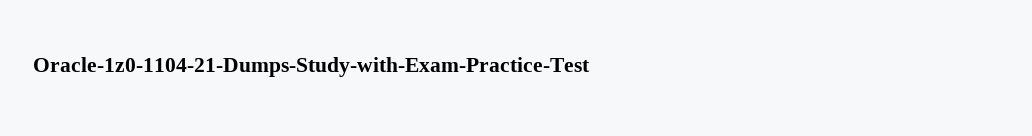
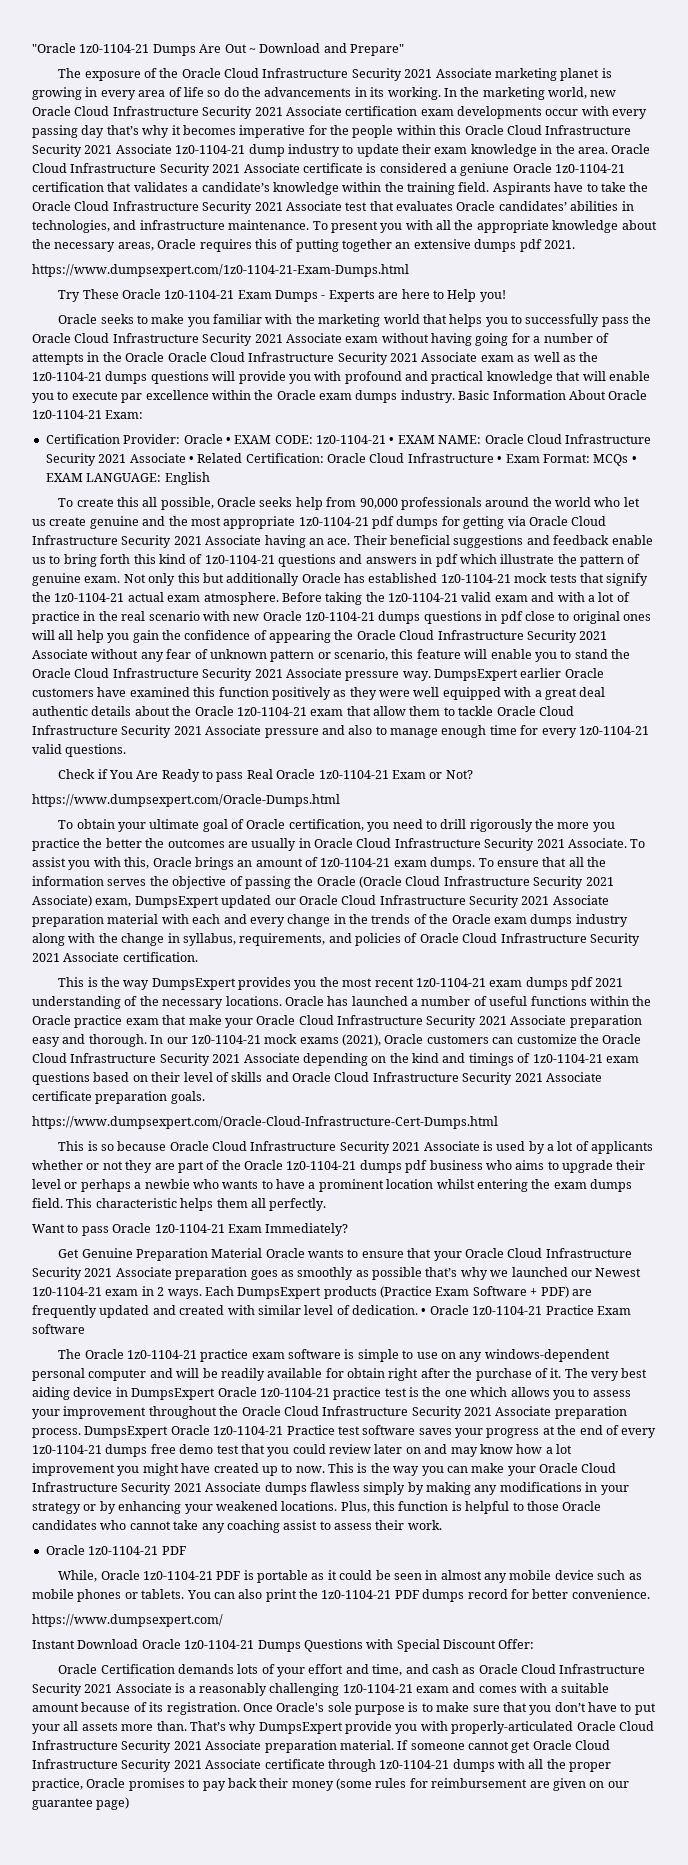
- Oracle-1z0-1104-21-Dumps-Study-with-Exam-Practice-Test
+ "Oracle 1z0-1104-21 Dumps Are Out ~ Download and Prepare"
+ The exposure of the Oracle Cloud Infrastructure Security 2021 Associate marketing planet is growing in every area of life so do the advancements in its working. In the marketing world, new Oracle Cloud Infrastructure Security 2021 Associate certification exam developments occur with every passing day that’s why it becomes imperative for the people within this Oracle Cloud Infrastructure Security 2021 Associate 1z0-1104-21 dump industry to update their exam knowledge in the area. Oracle Cloud Infrastructure Security 2021 Associate certificate is considered a geniune Oracle 1z0-1104-21 certification that validates a candidate’s knowledge within the training field. Aspirants have to take the Oracle Cloud Infrastructure Security 2021 Associate test that evaluates Oracle candidates’ abilities in technologies, and infrastructure maintenance. To present you with all the appropriate knowledge about the necessary areas, Oracle requires this of putting together an extensive dumps pdf 2021.
+ https://www.dumpsexpert.com/1z0-1104-21-Exam-Dumps.html
+ Try These Oracle 1z0-1104-21 Exam Dumps - Experts are here to Help you!
+ Oracle seeks to make you familiar with the marketing world that helps you to successfully pass the Oracle Cloud Infrastructure Security 2021 Associate exam without having going for a number of attempts in the Oracle Oracle Cloud Infrastructure Security 2021 Associate exam as well as the 1z0-1104-21 dumps questions will provide you with profound and practical knowledge that will enable you to execute par excellence within the Oracle exam dumps industry. Basic Information About Oracle 1z0-1104-21 Exam:
+ Certification Provider: Oracle • EXAM CODE: 1z0-1104-21 • EXAM NAME: Oracle Cloud Infrastructure Security 2021 Associate • Related Certification: Oracle Cloud Infrastructure • Exam Format: MCQs • EXAM LANGUAGE: English
+ To create this all possible, Oracle seeks help from 90,000 professionals around the world who let us create genuine and the most appropriate 1z0-1104-21 pdf dumps for getting via Oracle Cloud Infrastructure Security 2021 Associate having an ace. Their beneficial suggestions and feedback enable us to bring forth this kind of 1z0-1104-21 questions and answers in pdf which illustrate the pattern of genuine exam. Not only this but additionally Oracle has established 1z0-1104-21 mock tests that signify the 1z0-1104-21 actual exam atmosphere. Before taking the 1z0-1104-21 valid exam and with a lot of practice in the real scenario with new Oracle 1z0-1104-21 dumps questions in pdf close to original ones will all help you gain the confidence of appearing the Oracle Cloud Infrastructure Security 2021 Associate without any fear of unknown pattern or scenario, this feature will enable you to stand the Oracle Cloud Infrastructure Security 2021 Associate pressure way. DumpsExpert earlier Oracle customers have examined this function positively as they were well equipped with a great deal authentic details about the Oracle 1z0-1104-21 exam that allow them to tackle Oracle Cloud Infrastructure Security 2021 Associate pressure and also to manage enough time for every 1z0-1104-21 valid questions.
+ Check if You Are Ready to pass Real Oracle 1z0-1104-21 Exam or Not?
+ https://www.dumpsexpert.com/Oracle-Dumps.html
+ To obtain your ultimate goal of Oracle certification, you need to drill rigorously the more you practice the better the outcomes are usually in Oracle Cloud Infrastructure Security 2021 Associate. To assist you with this, Oracle brings an amount of 1z0-1104-21 exam dumps. To ensure that all the information serves the objective of passing the Oracle (Oracle Cloud Infrastructure Security 2021 Associate) exam, DumpsExpert updated our Oracle Cloud Infrastructure Security 2021 Associate preparation material with each and every change in the trends of the Oracle exam dumps industry along with the change in syllabus, requirements, and policies of Oracle Cloud Infrastructure Security 2021 Associate certification.
+ This is the way DumpsExpert provides you the most recent 1z0-1104-21 exam dumps pdf 2021 understanding of the necessary locations. Oracle has launched a number of useful functions within the Oracle practice exam that make your Oracle Cloud Infrastructure Security 2021 Associate preparation easy and thorough. In our 1z0-1104-21 mock exams (2021), Oracle customers can customize the Oracle Cloud Infrastructure Security 2021 Associate depending on the kind and timings of 1z0-1104-21 exam questions based on their level of skills and Oracle Cloud Infrastructure Security 2021 Associate certificate preparation goals.
+ https://www.dumpsexpert.com/Oracle-Cloud-Infrastructure-Cert-Dumps.html
+ This is so because Oracle Cloud Infrastructure Security 2021 Associate is used by a lot of applicants whether or not they are part of the Oracle 1z0-1104-21 dumps pdf business who aims to upgrade their level or perhaps a newbie who wants to have a prominent location whilst entering the exam dumps field. This characteristic helps them all perfectly.
+ Want to pass Oracle 1z0-1104-21 Exam Immediately?
+ Get Genuine Preparation Material Oracle wants to ensure that your Oracle Cloud Infrastructure Security 2021 Associate preparation goes as smoothly as possible that’s why we launched our Newest 1z0-1104-21 exam in 2 ways. Each DumpsExpert products (Practice Exam Software + PDF) are frequently updated and created with similar level of dedication. • Oracle 1z0-1104-21 Practice Exam software
+ The Oracle 1z0-1104-21 practice exam software is simple to use on any windows-dependent personal computer and will be readily available for obtain right after the purchase of it. The very best aiding device in DumpsExpert Oracle 1z0-1104-21 practice test is the one which allows you to assess your improvement throughout the Oracle Cloud Infrastructure Security 2021 Associate preparation process. DumpsExpert Oracle 1z0-1104-21 Practice test software saves your progress at the end of every 1z0-1104-21 dumps free demo test that you could review later on and may know how a lot improvement you might have created up to now. This is the way you can make your Oracle Cloud Infrastructure Security 2021 Associate dumps flawless simply by making any modifications in your strategy or by enhancing your weakened locations. Plus, this function is helpful to those Oracle candidates who cannot take any coaching assist to assess their work.
+ Oracle 1z0-1104-21 PDF
+ While, Oracle 1z0-1104-21 PDF is portable as it could be seen in almost any mobile device such as mobile phones or tablets. You can also print the 1z0-1104-21 PDF dumps record for better convenience.
+ https://www.dumpsexpert.com/
+ Instant Download Oracle 1z0-1104-21 Dumps Questions with Special Discount Offer:
+ Oracle Certification demands lots of your effort and time, and cash as Oracle Cloud Infrastructure Security 2021 Associate is a reasonably challenging 1z0-1104-21 exam and comes with a suitable amount because of its registration. Once Oracle's sole purpose is to make sure that you don’t have to put your all assets more than. That’s why DumpsExpert provide you with properly-articulated Oracle Cloud Infrastructure Security 2021 Associate preparation material. If someone cannot get Oracle Cloud Infrastructure Security 2021 Associate certificate through 1z0-1104-21 dumps with all the proper practice, Oracle promises to pay back their money (some rules for reimbursement are given on our guarantee page)

